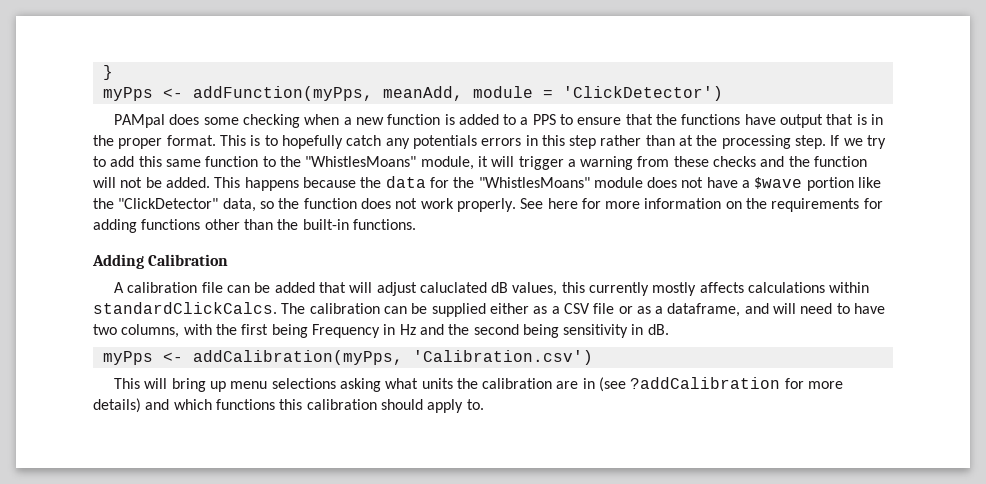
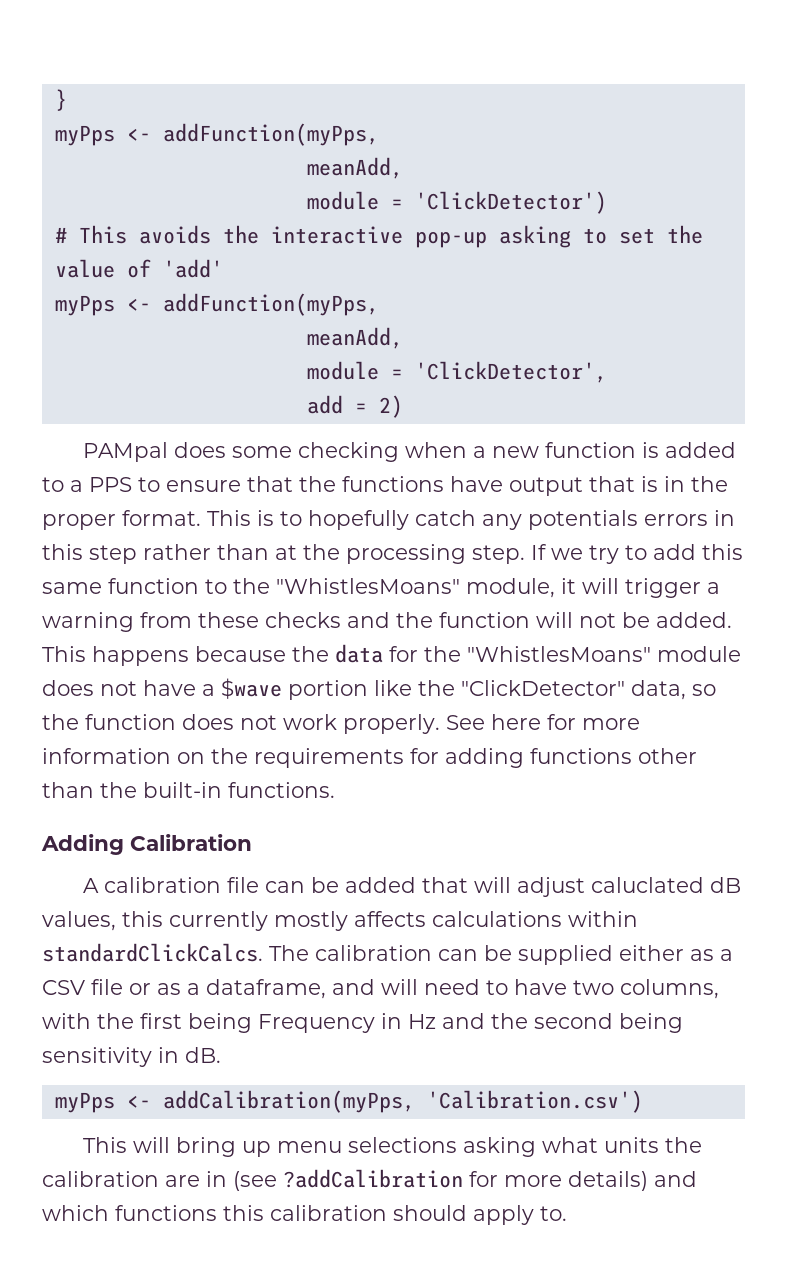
  }
- myPps <- addFunction(myPps, meanAdd, module = 'ClickDetector')
+ myPps <- addFunction(myPps,
+ meanAdd,
+ module = 'ClickDetector')
+ # This avoids the interactive pop-up asking to set the value of 'add'
+ myPps <- addFunction(myPps,
+ meanAdd,
+ module = 'ClickDetector',
+ add = 2)

